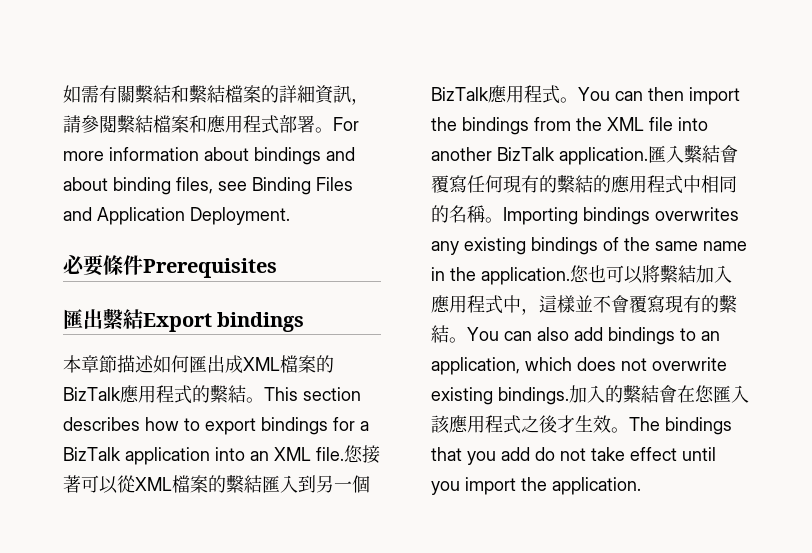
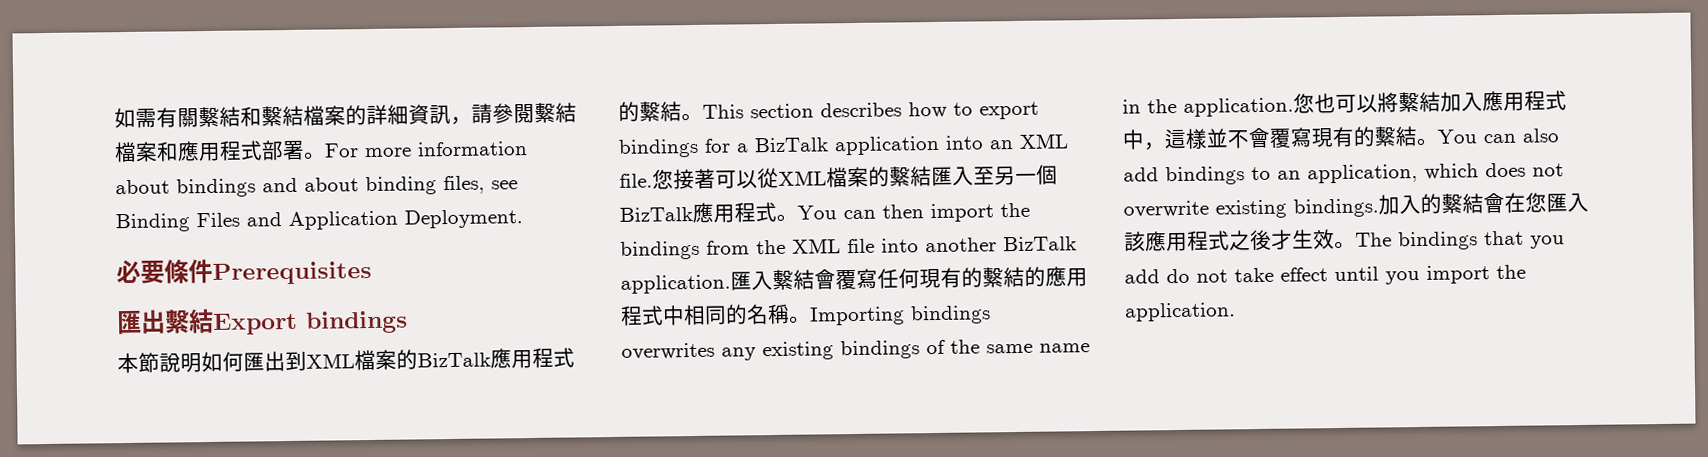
- 本章節描述如何匯出成XML檔案的BizTalk應用程式的繫結。
+ 本節說明如何匯出到XML檔案的BizTalk應用程式的繫結。
- 您接著可以從XML檔案的繫結匯入到另一個BizTalk應用程式。
+ 您接著可以從XML檔案的繫結匯入至另一個BizTalk應用程式。

